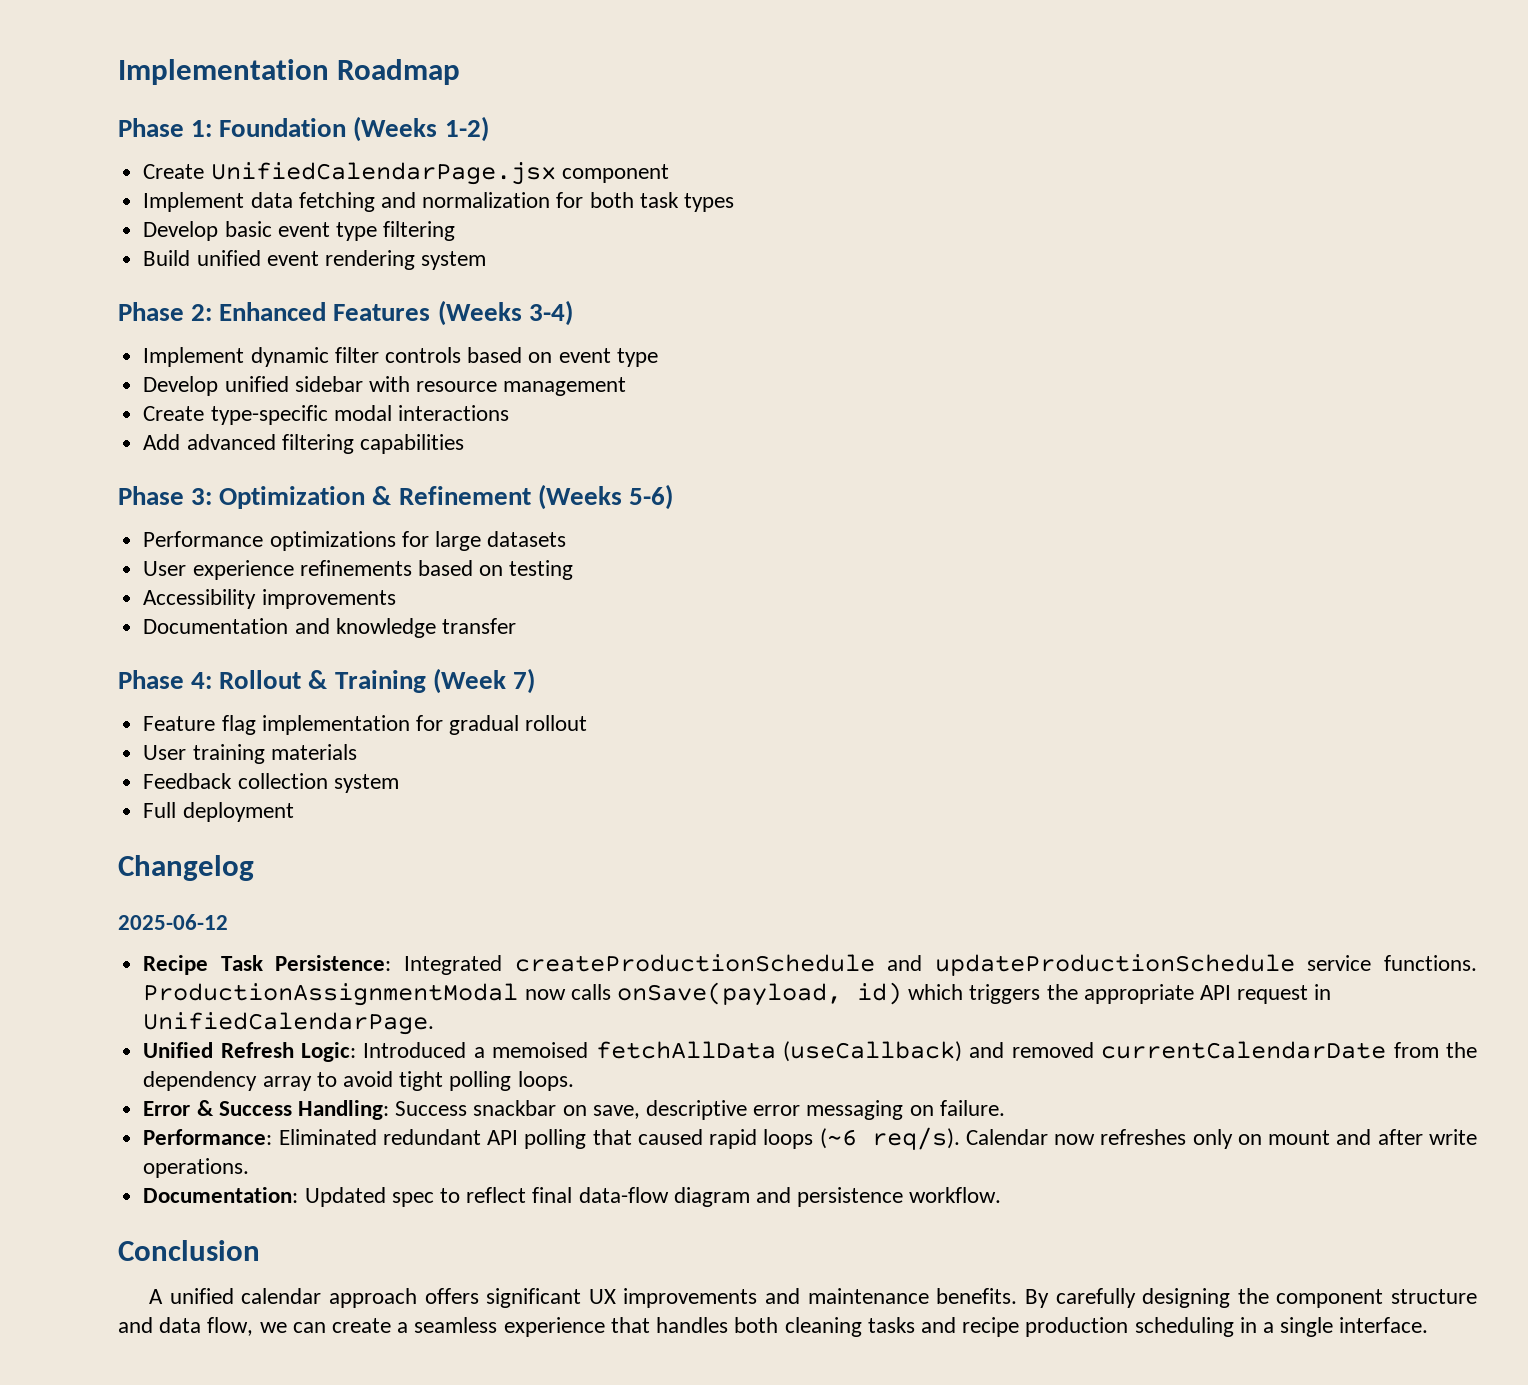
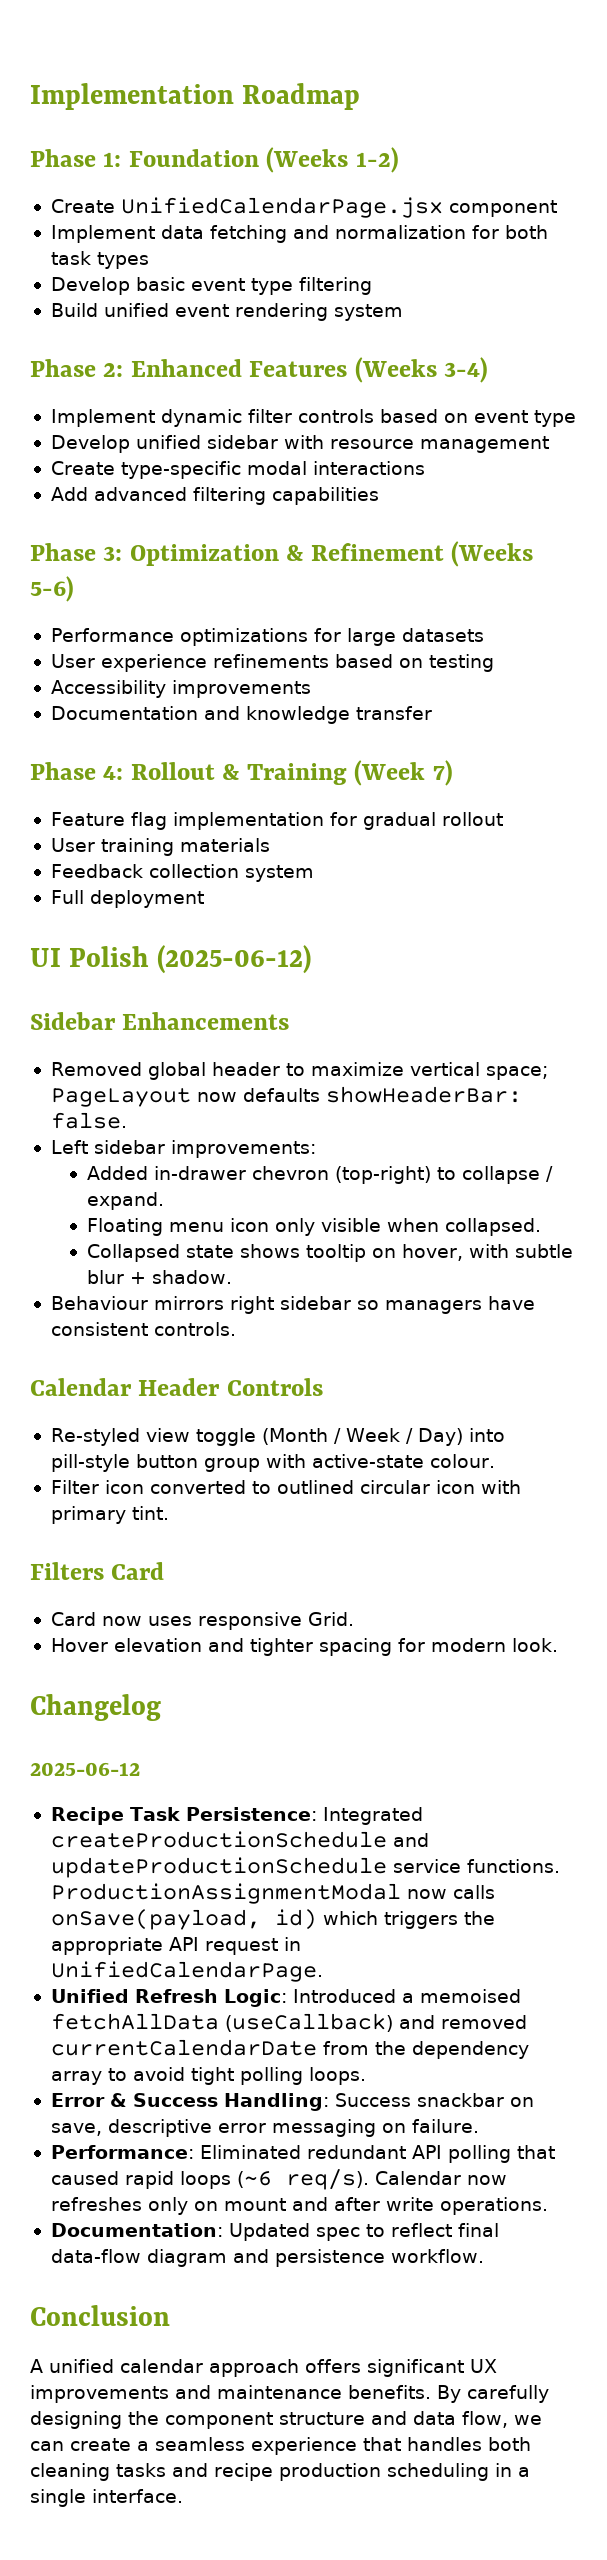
+ UI Polish (2025-06-12)
+ Sidebar Enhancements
+ Removed global header to maximize vertical space; PageLayout now defaults showHeaderBar: false.
+ Left sidebar improvements:
+ Added in-drawer chevron (top-right) to collapse / expand.
+ Floating menu icon only visible when collapsed.
+ Collapsed state shows tooltip on hover, with subtle blur + shadow.
+ Behaviour mirrors right sidebar so managers have consistent controls.
+ Calendar Header Controls
+ Re-styled view toggle (Month / Week / Day) into pill-style button group with active-state colour.
+ Filter icon converted to outlined circular icon with primary tint.
+ Filters Card
+ Card now uses responsive Grid.
+ Hover elevation and tighter spacing for modern look.

